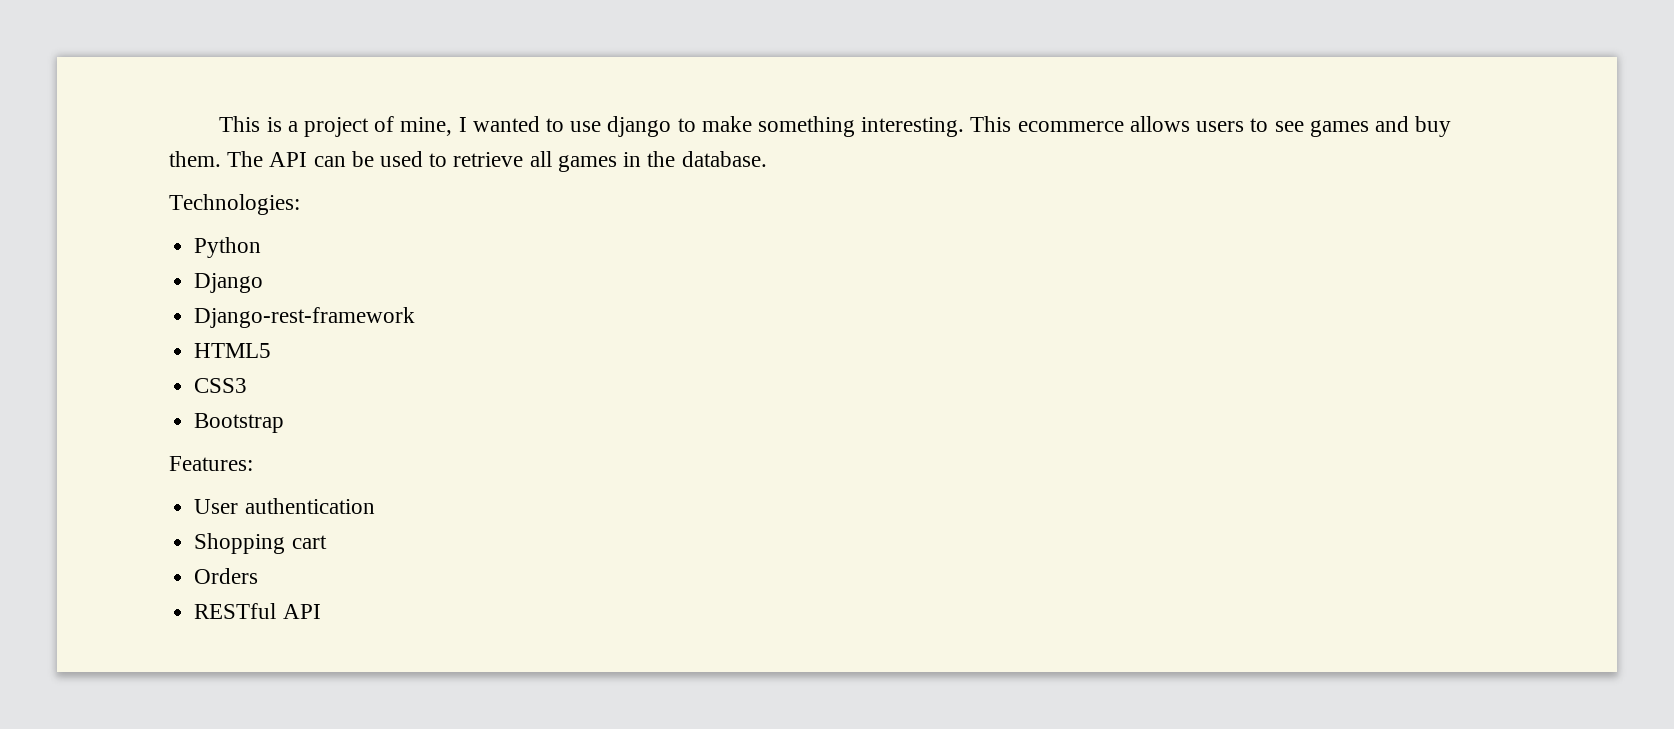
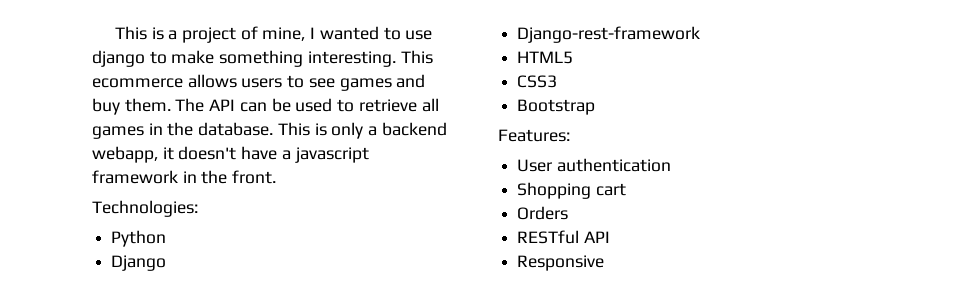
+ This is only a backend webapp, it doesn't have a javascript framework in the front.
+ Responsive

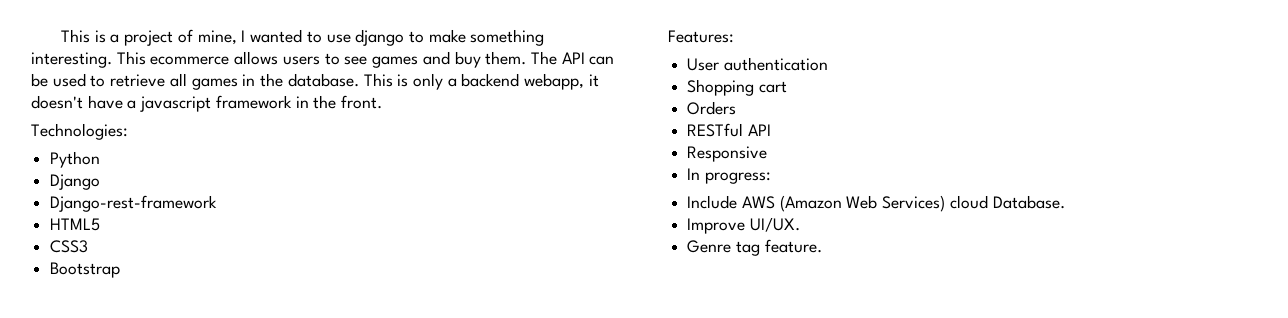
+ In progress:
+ Include AWS (Amazon Web Services) cloud Database.
+ Improve UI/UX.
+ Genre tag feature.

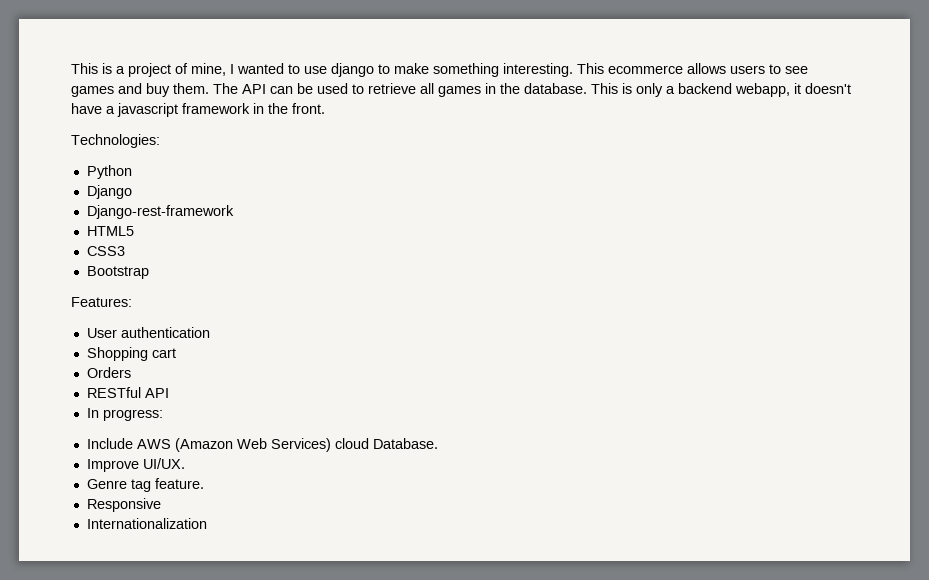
- Responsive
+ Responsive
+ Internationalization

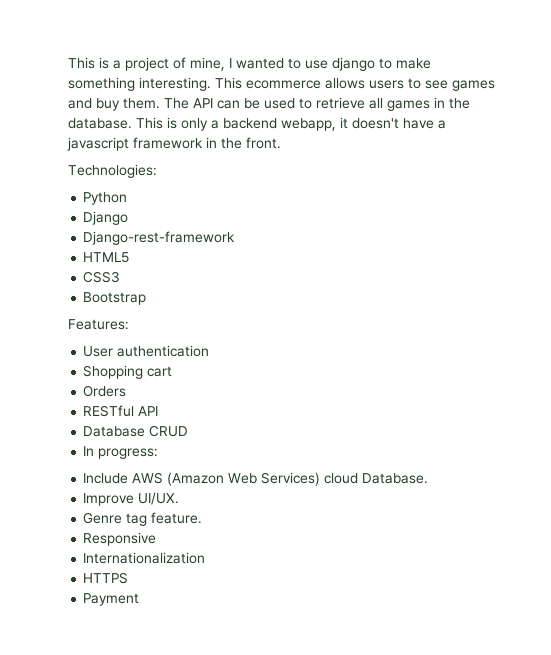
+ Database CRUD
+ HTTPS
+ Payment

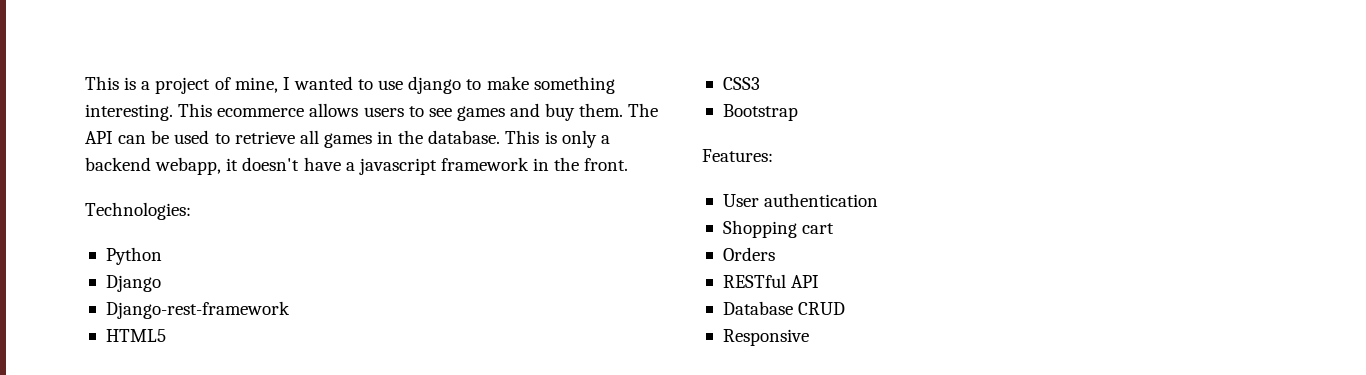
- In progress:
- Include AWS (Amazon Web Services) cloud Database.
- Improve UI/UX.
- Genre tag feature.
  Responsive
- Internationalization
- HTTPS
- Payment

